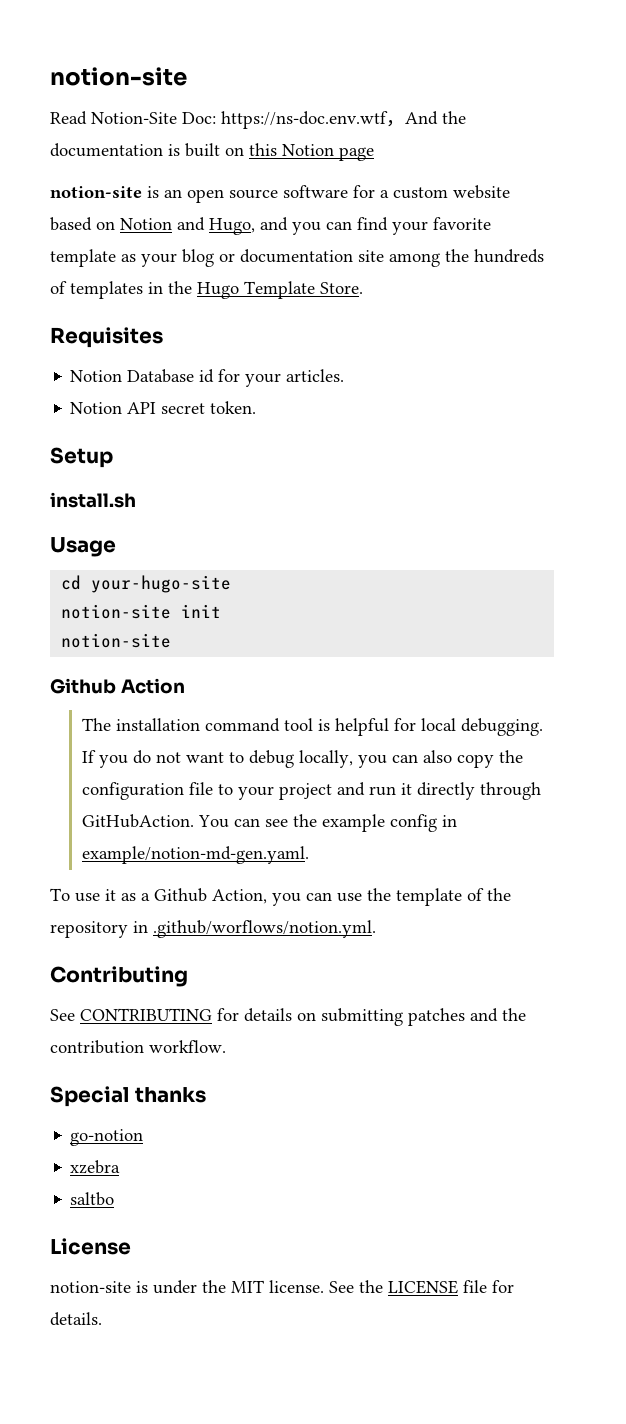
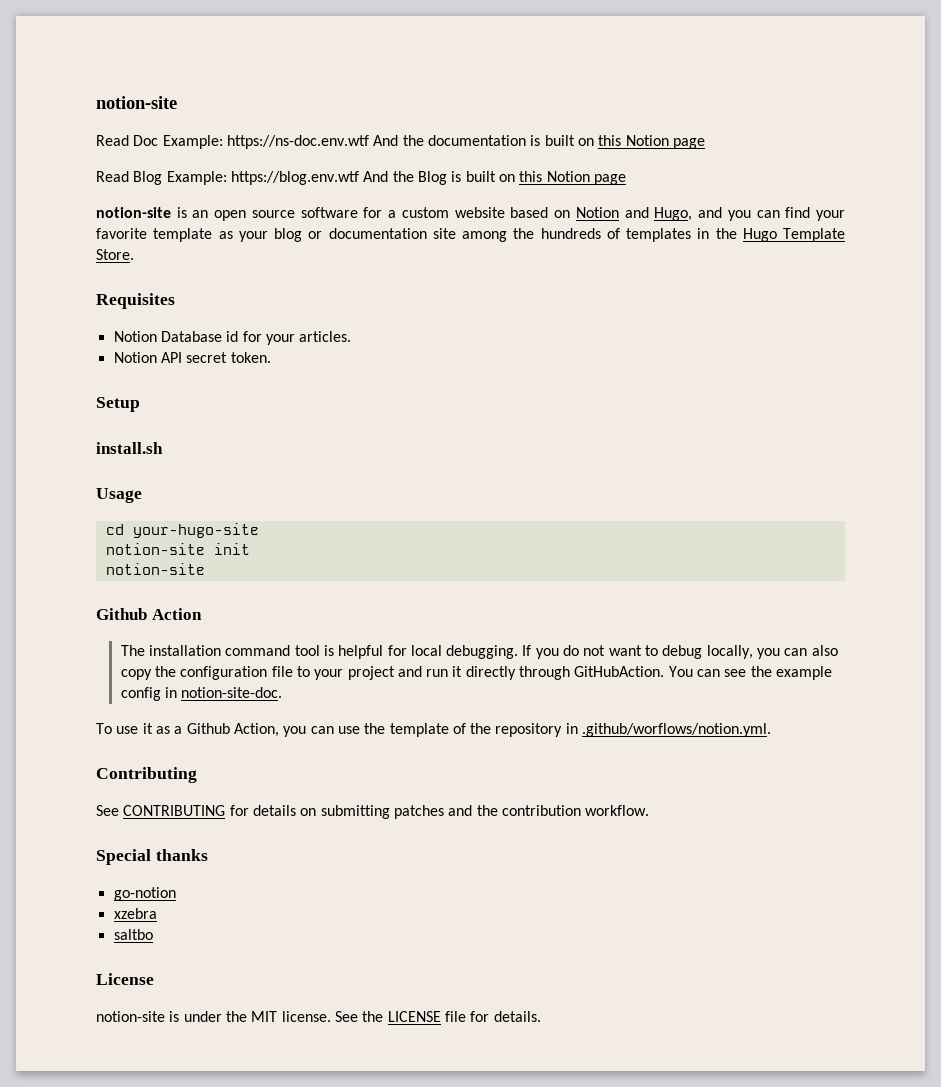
- Read Notion-Site Doc: https://ns-doc.env.wtf，And the documentation is built on this Notion page
+ Read Doc Example: https://ns-doc.env.wtf And the documentation is built on this Notion page
+ Read Blog Example: https://blog.env.wtf And the Blog is built on this Notion page
- You can see the example config in example/notion-md-gen.yaml.
+ You can see the example config in notion-site-doc.

